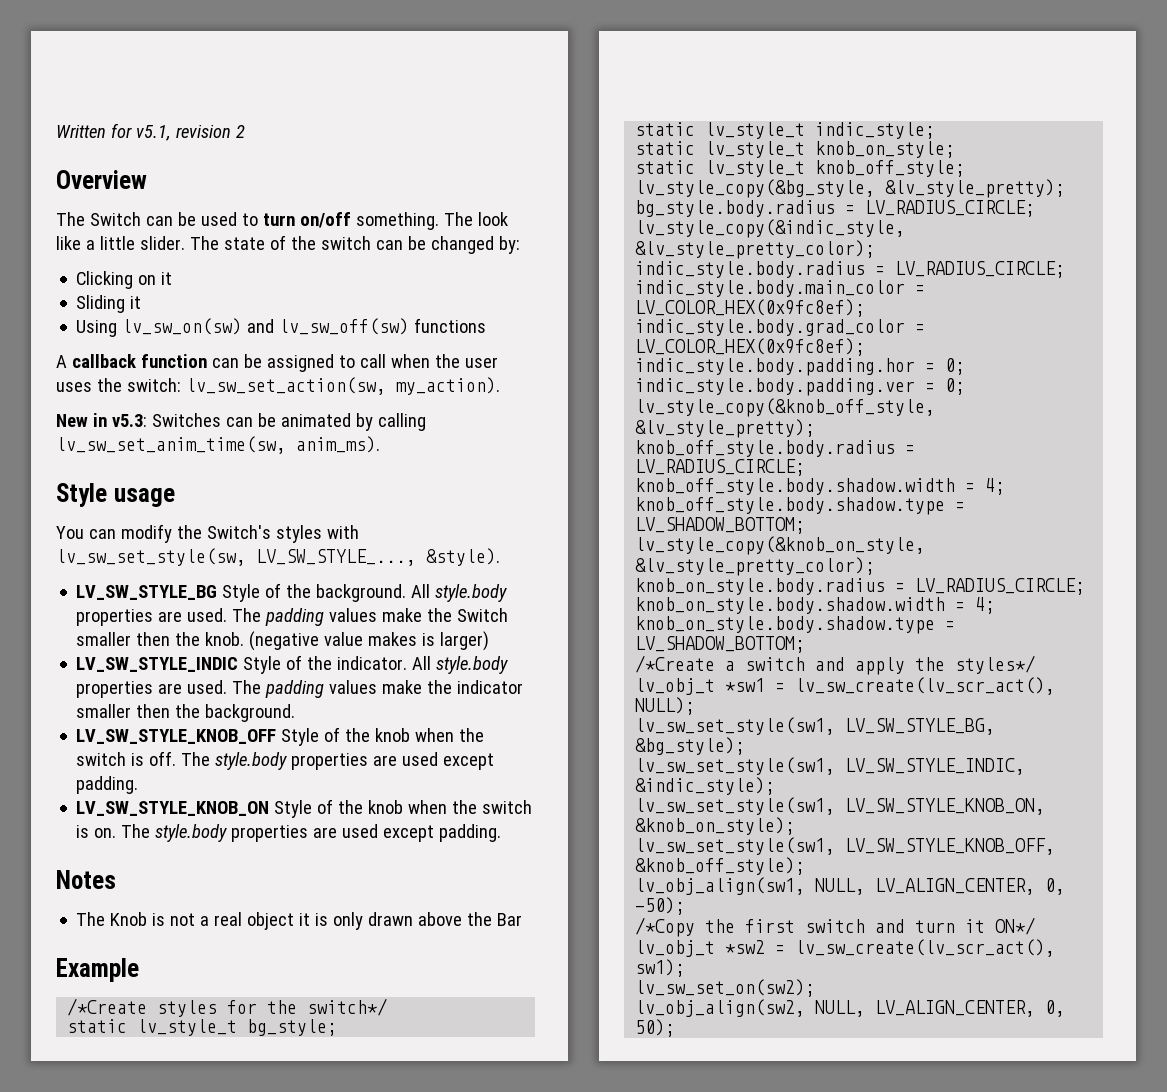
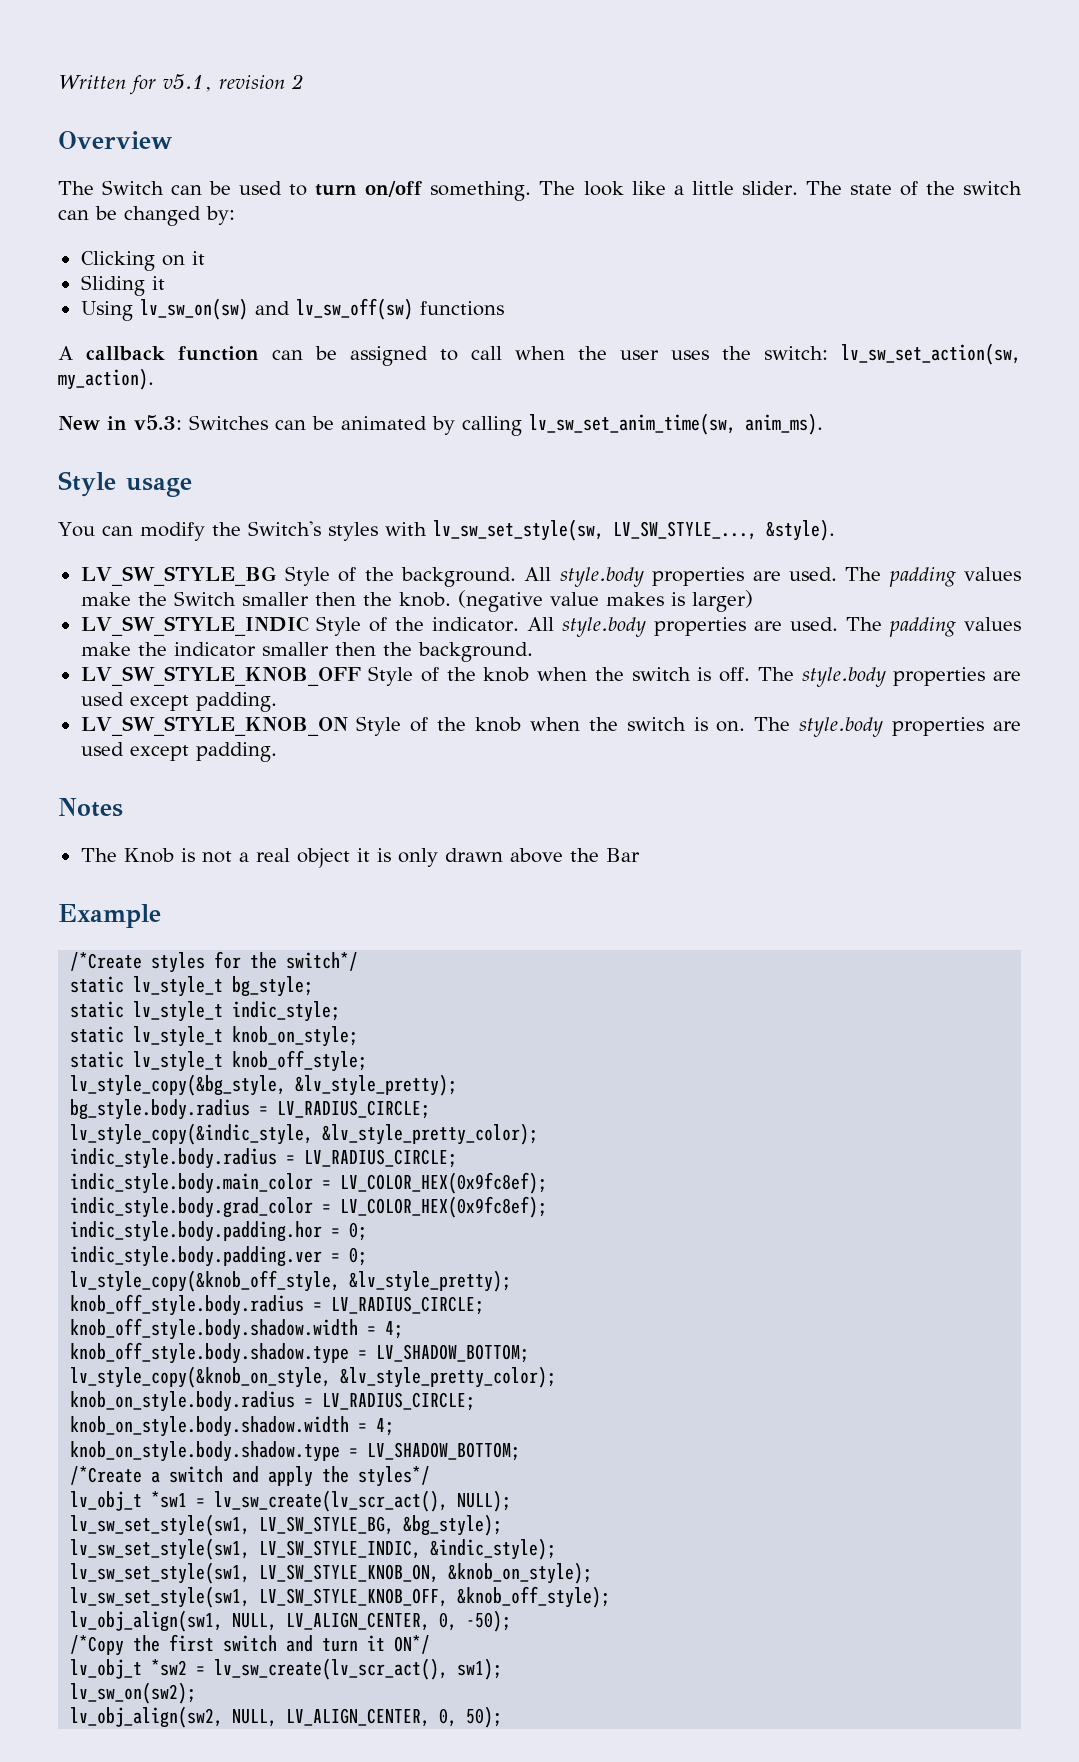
- lv_sw_set_on(sw2);
+ lv_sw_on(sw2);

